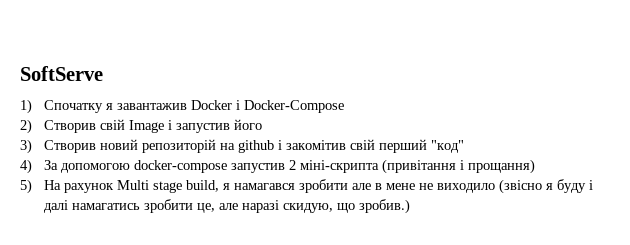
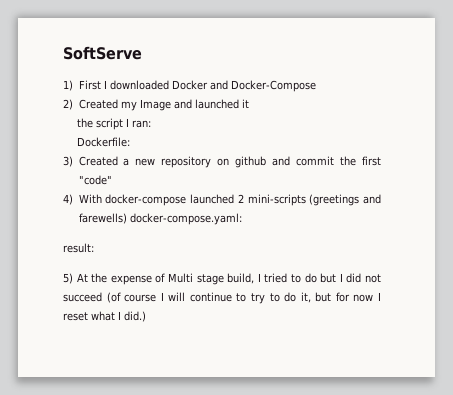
- 1) Спочатку я завантажив Docker і Docker-Compose
- 2) Створив свій Image i запустив його
- 3) Створив новий репозиторій на github і закомітив свій перший "код"
- 4) За допомогою docker-compose запустив 2 міні-скрипта (привітання і прощання)
- 5) На рахунок Multi stage build, я намагався зробити але в мене не виходило (звісно я буду і далі намагатись зробити це, але наразі скидую, що зробив.)
+ 1) First I downloaded Docker and Docker-Compose
+ 2) Created my Image and launched it
+ the script I ran:
+ Dockerfile:
+ 3) Created a new repository on github and commit the first "code"
+ 4) With docker-compose launched 2 mini-scripts (greetings and farewells) docker-compose.yaml:
+ result:
+ 5) At the expense of Multi stage build, I tried to do but I did not succeed (of course I will continue to try to do it, but for now I reset what I did.)

